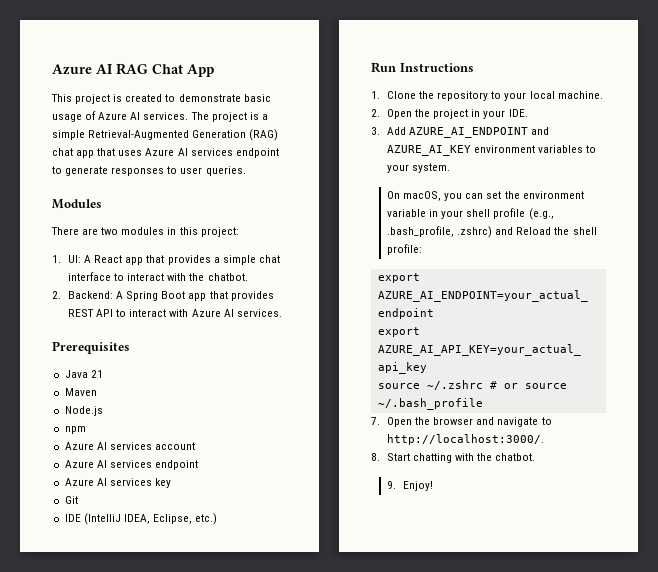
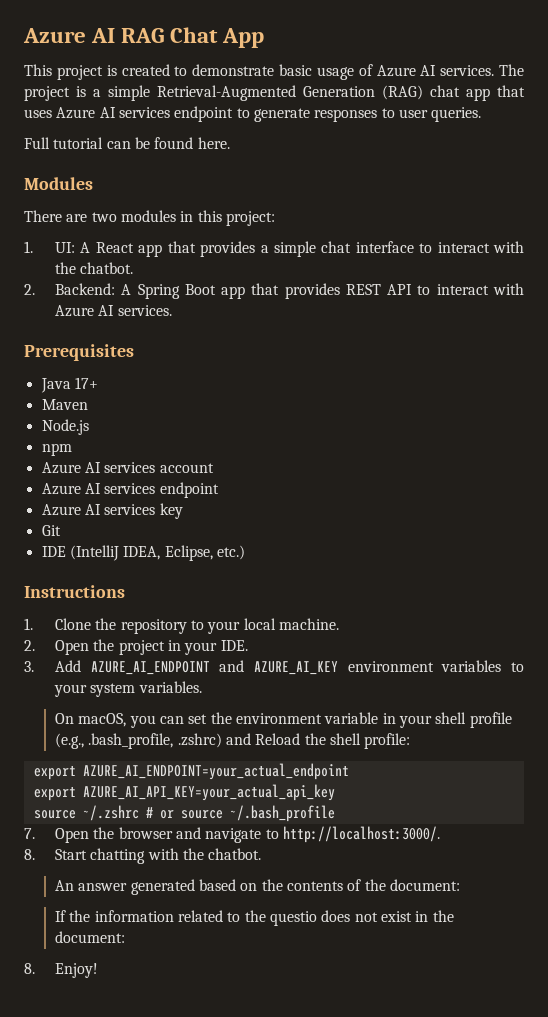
+ Full tutorial can be found here.
- Java 21
+ Java 17+
- Run Instructions
+ Instructions
- 3. Add AZURE_AI_ENDPOINT and AZURE_AI_KEY environment variables to your system.
+ 3. Add AZURE_AI_ENDPOINT and AZURE_AI_KEY environment variables to your system variables.
- 9. Enjoy!
+ An answer generated based on the contents of the document:
+ If the information related to the questio does not exist in the document:
+ 8. Enjoy!

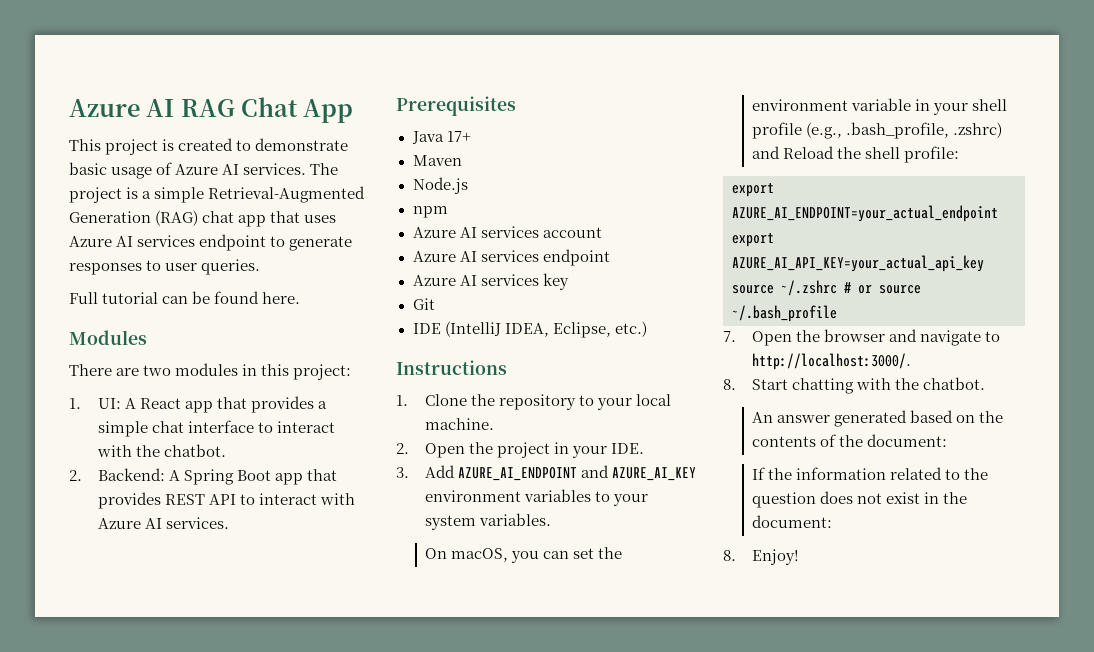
- If the information related to the questio does not exist in the document:
+ If the information related to the question does not exist in the document:

